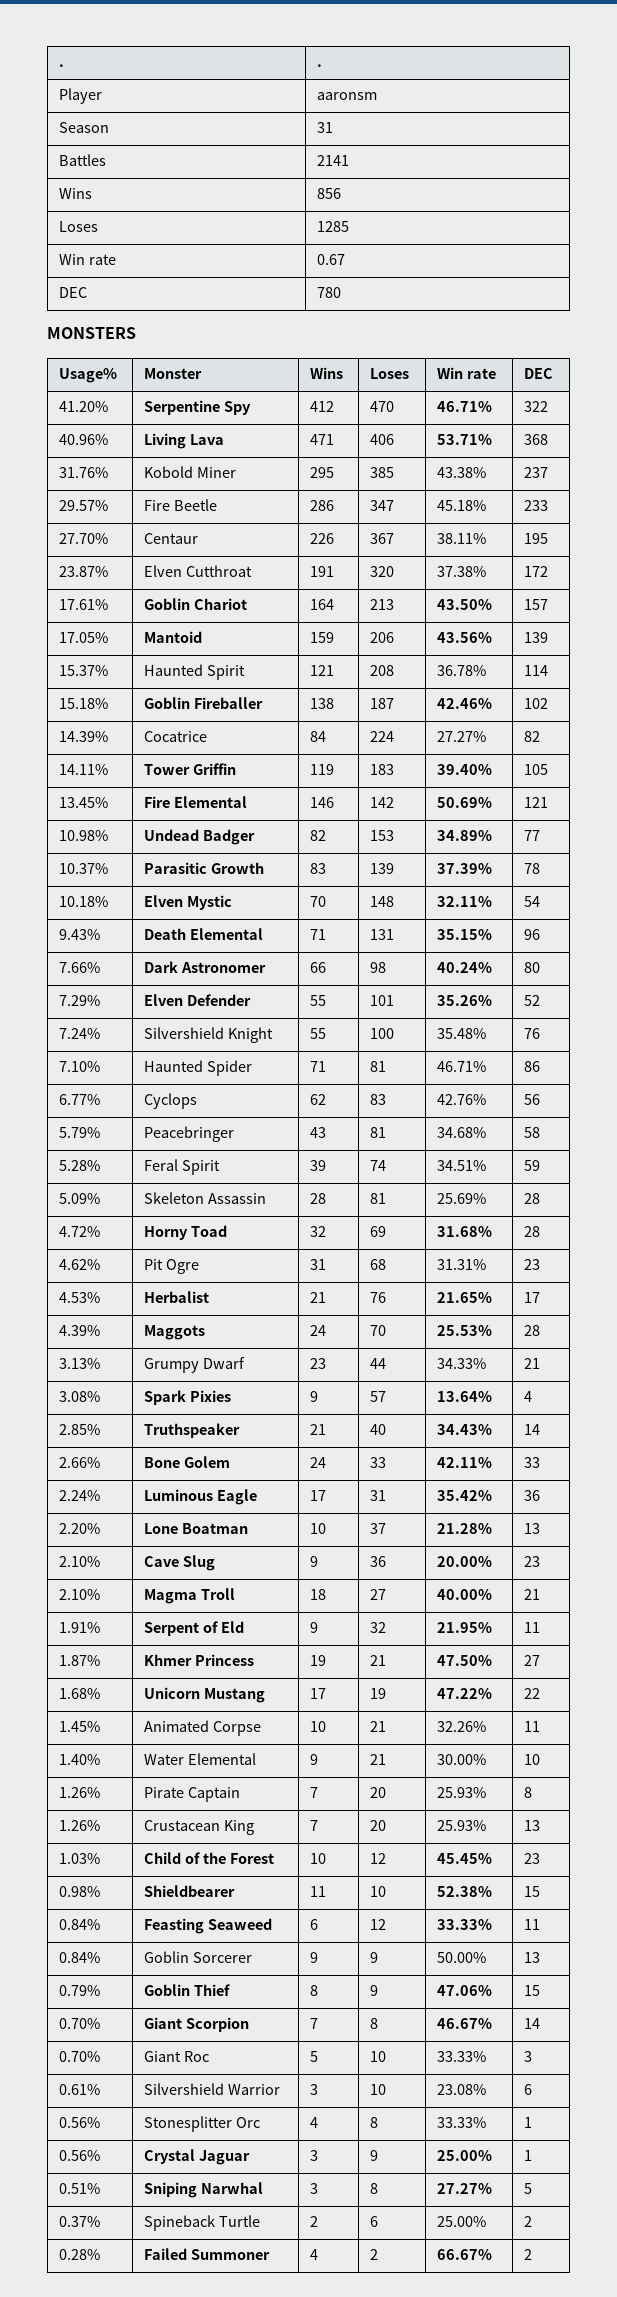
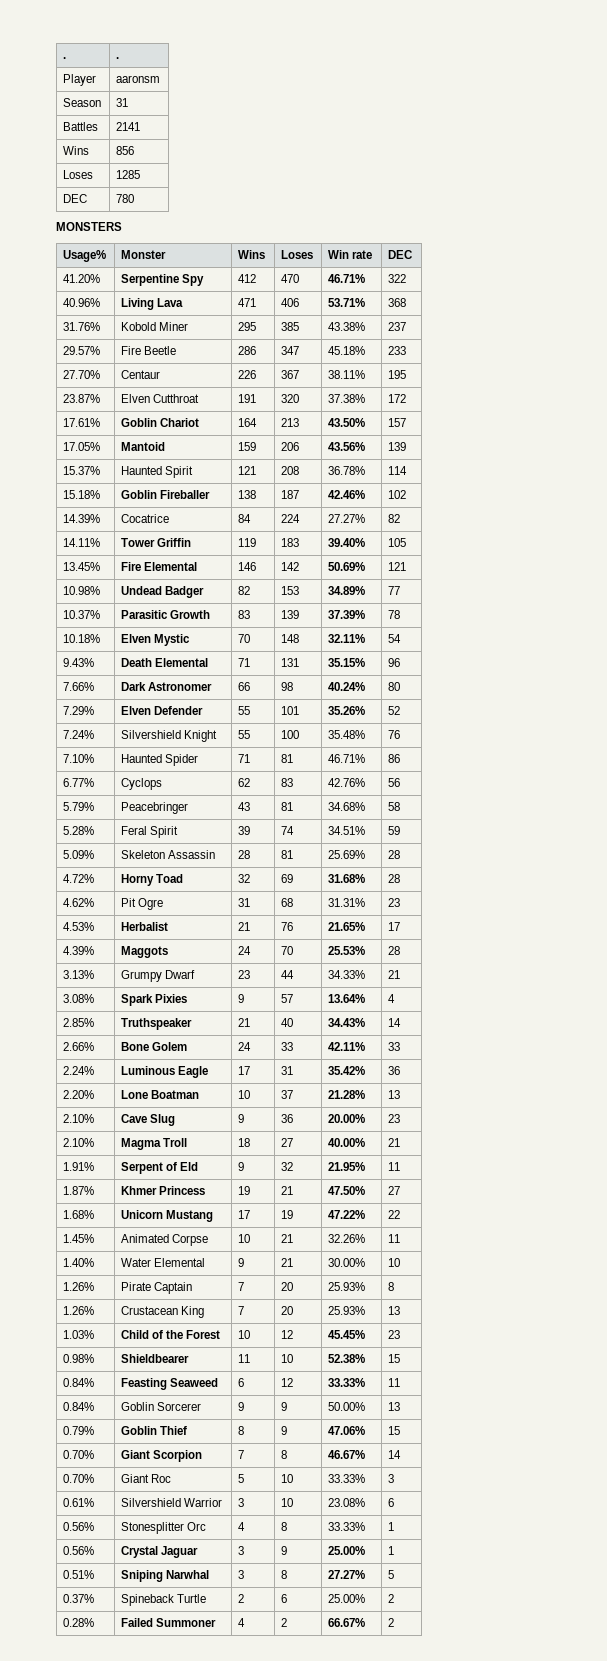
- Win rate | 0.67

